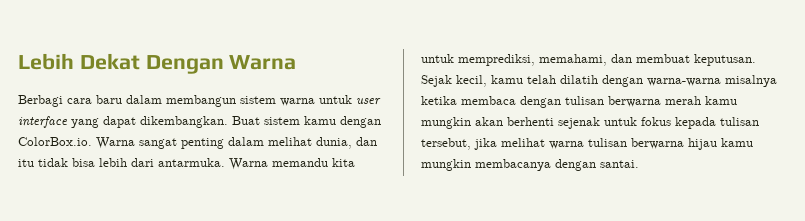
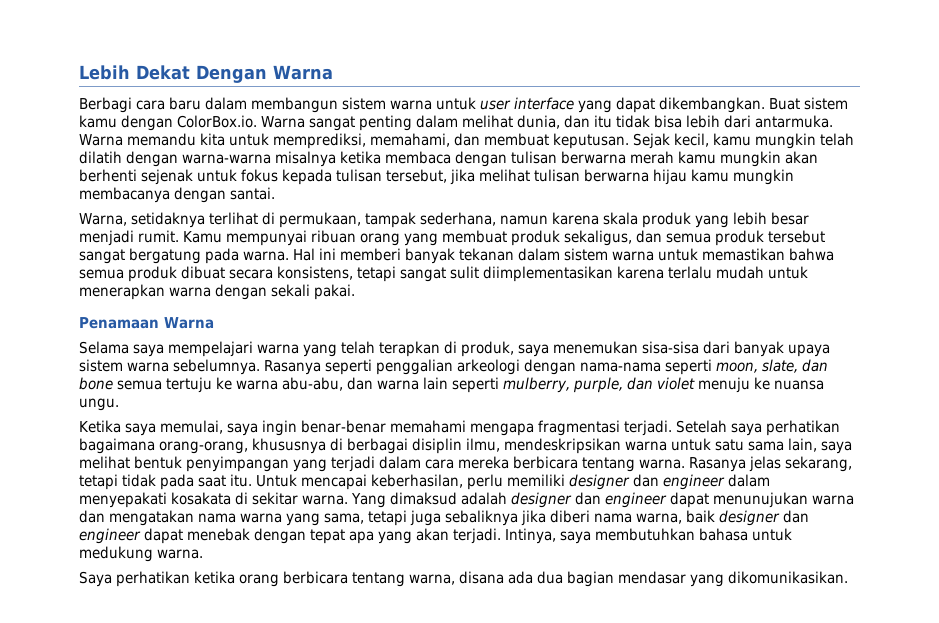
- Sejak kecil, kamu telah dilatih dengan warna-warna misalnya ketika membaca dengan tulisan berwarna merah kamu mungkin akan berhenti sejenak untuk fokus kepada tulisan tersebut, jika melihat warna tulisan berwarna hijau kamu mungkin membacanya dengan santai.
+ Sejak kecil, kamu mungkin telah dilatih dengan warna-warna misalnya ketika membaca dengan tulisan berwarna merah kamu mungkin akan berhenti sejenak untuk fokus kepada tulisan tersebut, jika melihat tulisan berwarna hijau kamu mungkin membacanya dengan santai.
+ Warna, setidaknya terlihat di permukaan, tampak sederhana, namun karena skala produk yang lebih besar menjadi rumit. Kamu mempunyai ribuan orang yang membuat produk sekaligus, dan semua produk tersebut sangat bergatung pada warna. Hal ini memberi banyak tekanan dalam sistem warna untuk memastikan bahwa semua produk dibuat secara konsistens, tetapi sangat sulit diimplementasikan karena terlalu mudah untuk menerapkan warna dengan sekali pakai.
+ Penamaan Warna
+ Selama saya mempelajari warna yang telah terapkan di produk, saya menemukan sisa-sisa dari banyak upaya sistem warna sebelumnya. Rasanya seperti penggalian arkeologi dengan nama-nama seperti moon, slate, dan bone semua tertuju ke warna abu-abu, dan warna lain seperti mulberry, purple, dan violet menuju ke nuansa ungu.
+ Ketika saya memulai, saya ingin benar-benar memahami mengapa fragmentasi terjadi. Setelah saya perhatikan bagaimana orang-orang, khususnya di berbagai disiplin ilmu, mendeskripsikan warna untuk satu sama lain, saya melihat bentuk penyimpangan yang terjadi dalam cara mereka berbicara tentang warna. Rasanya jelas sekarang, tetapi tidak pada saat itu. Untuk mencapai keberhasilan, perlu memiliki designer dan engineer dalam menyepakati kosakata di sekitar warna. Yang dimaksud adalah designer dan engineer dapat menunujukan warna dan mengatakan nama warna yang sama, tetapi juga sebaliknya jika diberi nama warna, baik designer dan engineer dapat menebak dengan tepat apa yang akan terjadi. Intinya, saya membutuhkan bahasa untuk medukung warna.
+ Saya perhatikan ketika orang berbicara tentang warna, disana ada dua bagian mendasar yang dikomunikasikan.

